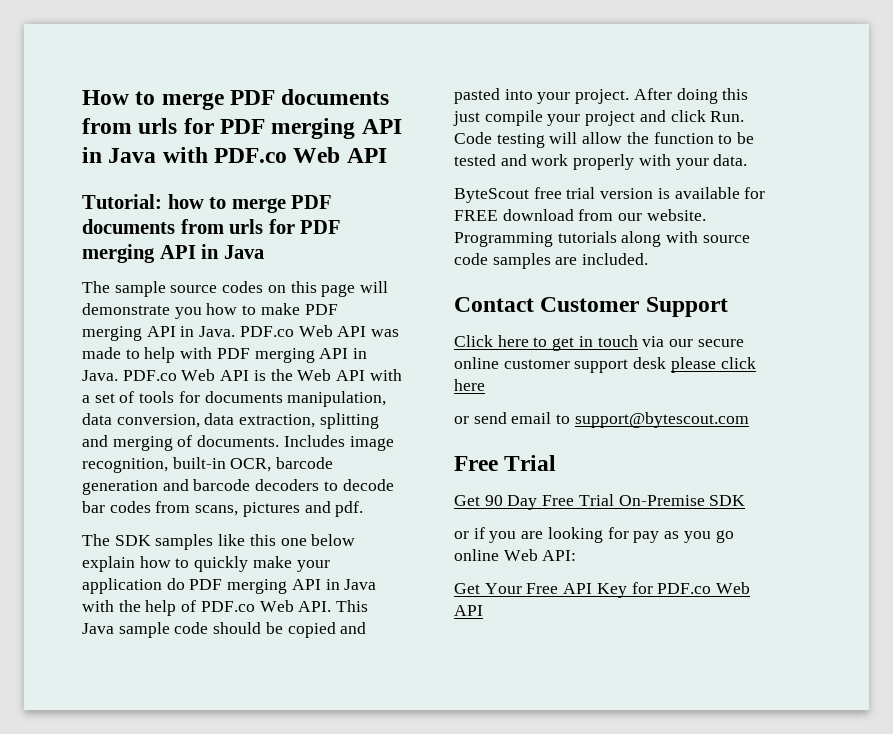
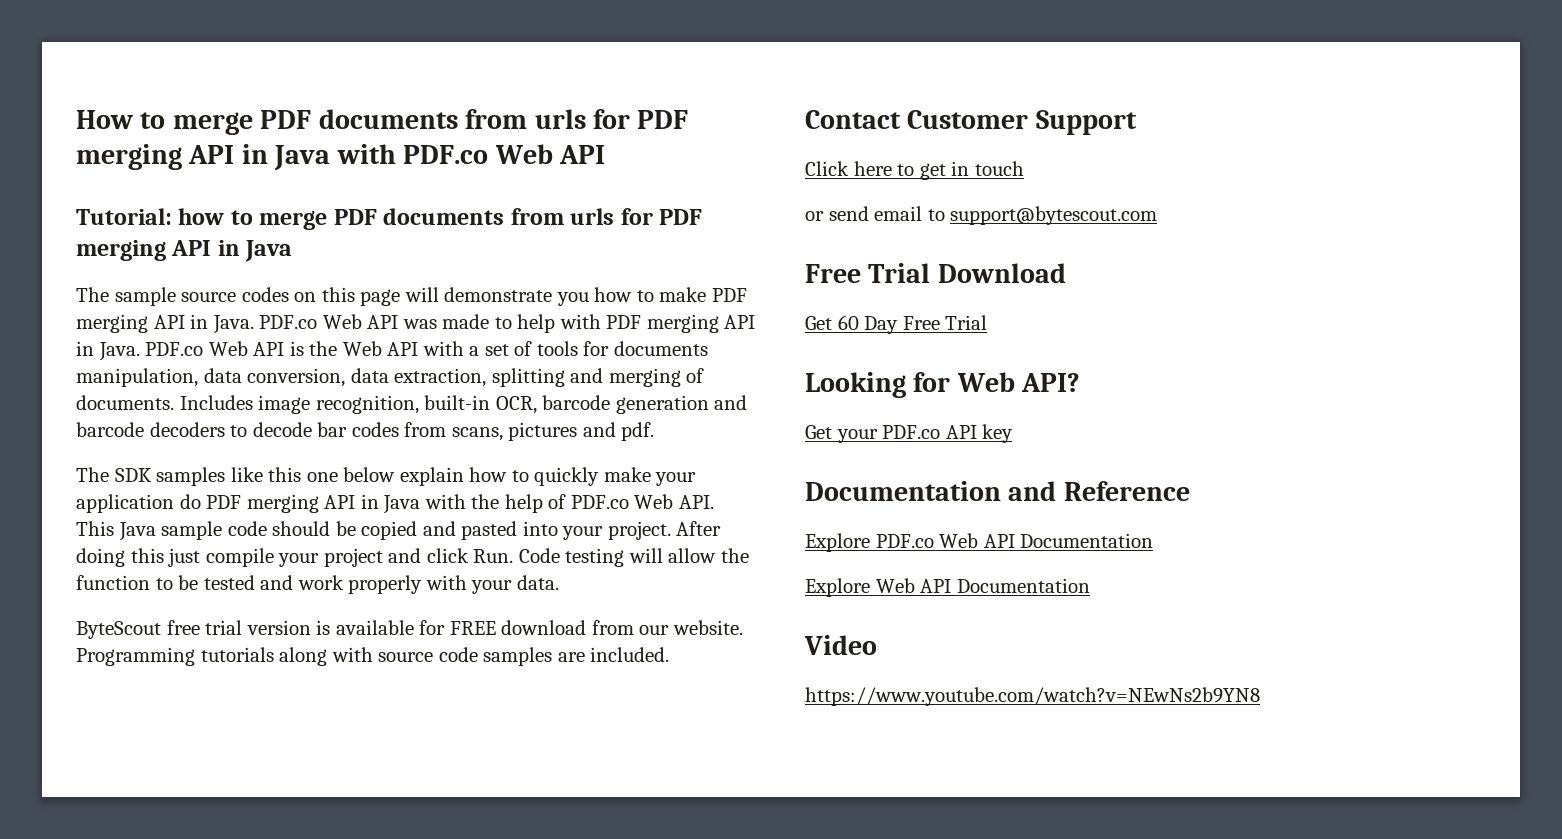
- Click here to get in touch via our secure online customer support desk please click here
+ Click here to get in touch
  or send email to support@bytescout.com
- Free Trial
- Get 90 Day Free Trial On-Premise SDK
- or if you are looking for pay as you go online Web API:
- Get Your Free API Key for PDF.co Web API
+ Free Trial Download
+ Get 60 Day Free Trial
+ Looking for Web API?
+ Get your PDF.co API key
+ Documentation and Reference
+ Explore PDF.co Web API Documentation
+ Explore Web API Documentation
+ Video
+ https://www.youtube.com/watch?v=NEwNs2b9YN8

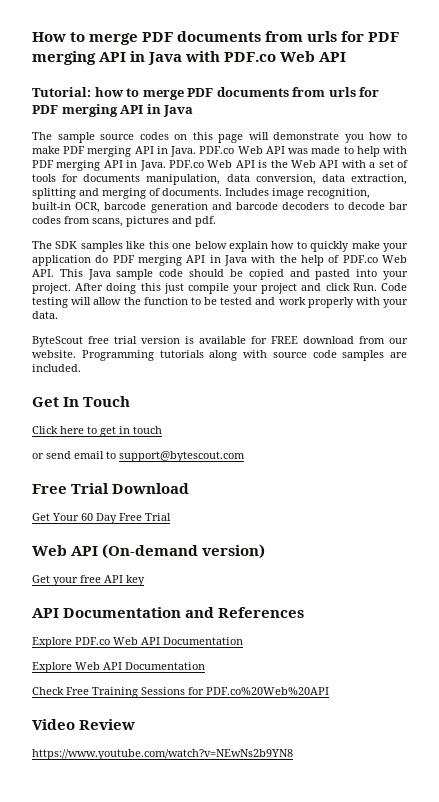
- Contact Customer Support
+ Get In Touch
- Get 60 Day Free Trial
+ Get Your 60 Day Free Trial
- Looking for Web API?
+ Web API (On-demand version)
- Get your PDF.co API key
+ Get your free API key
- Documentation and Reference
+ API Documentation and References
+ Check Free Training Sessions for PDF.co%20Web%20API
- Video
+ Video Review

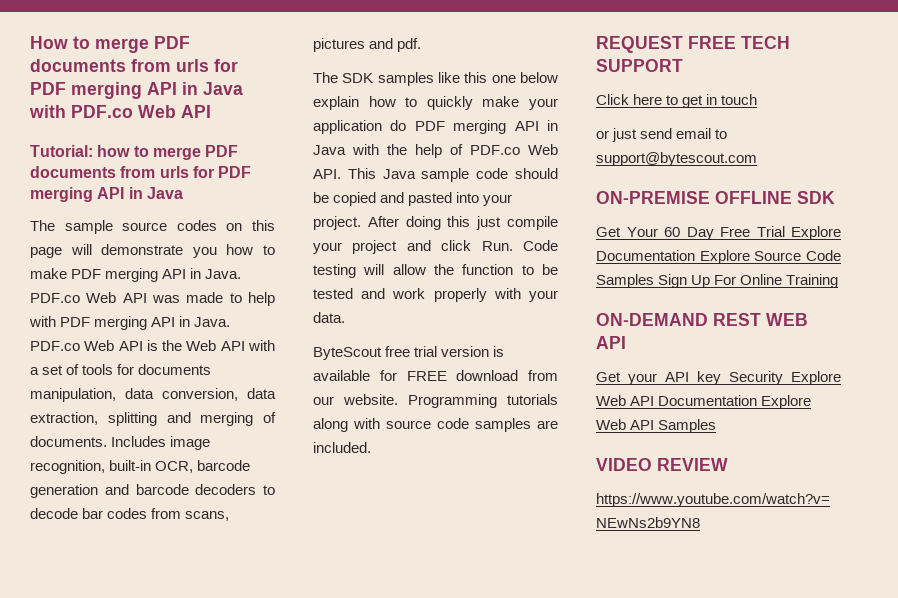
- Get In Touch
+ REQUEST FREE TECH SUPPORT
- or send email to support@bytescout.com
+ or just send email to support@bytescout.com
- Free Trial Download
+ ON-PREMISE OFFLINE SDK
- Get Your 60 Day Free Trial
- Web API (On-demand version)
+ Get Your 60 Day Free Trial Explore Documentation Explore Source Code Samples Sign Up For Online Training
+ ON-DEMAND REST WEB API
- Get your free API key
- API Documentation and References
- Explore PDF.co Web API Documentation
- Explore Web API Documentation
- Check Free Training Sessions for PDF.co%20Web%20API
- Video Review
+ Get your API key Security Explore Web API Documentation Explore Web API Samples
+ VIDEO REVIEW

